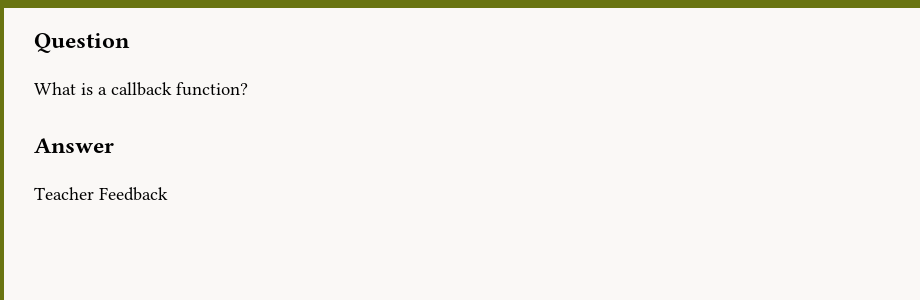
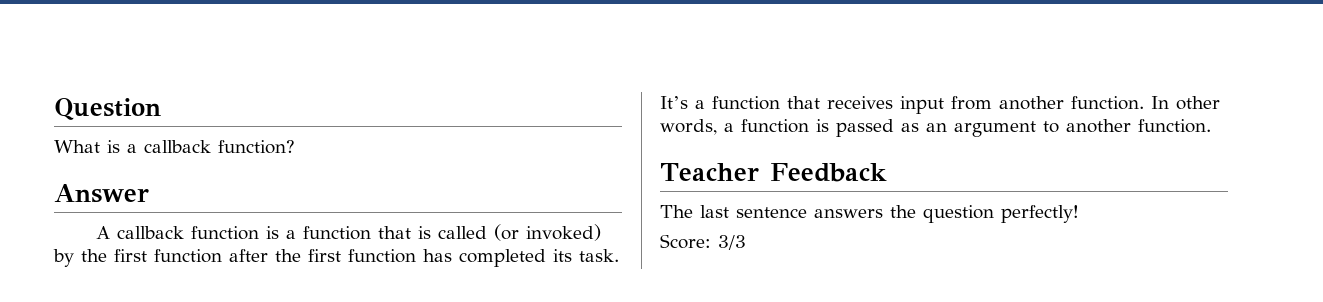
+ A callback function is a function that is called (or invoked) by the first function after the first function has completed its task. It’s a function that receives input from another function. In other words, a function is passed as an argument to another function.
  Teacher Feedback
+ The last sentence answers the question perfectly!
+ Score: 3/3

